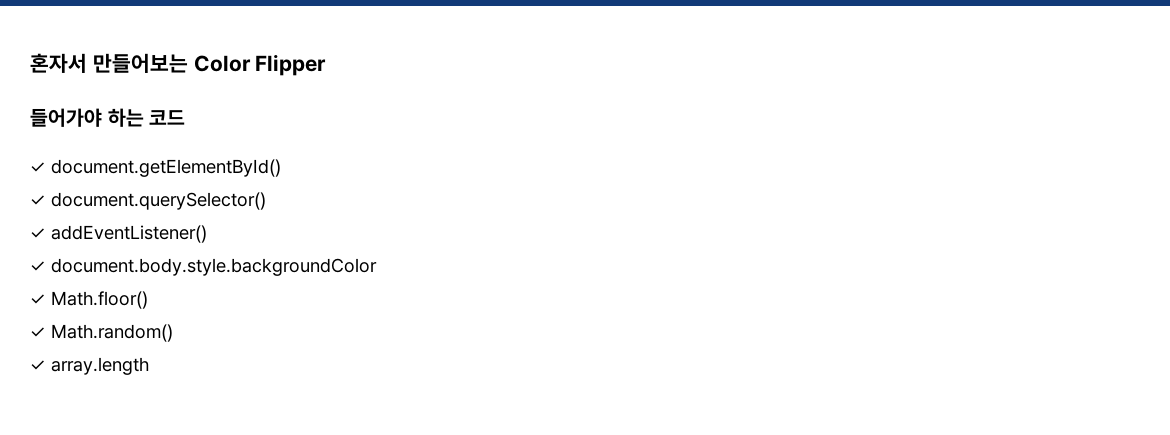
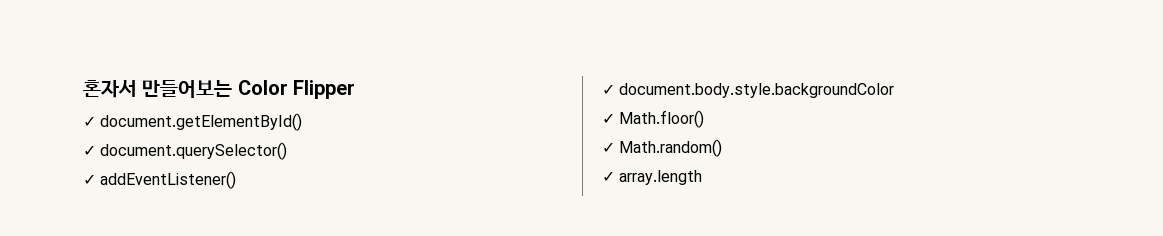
- 들어가야 하는 코드

